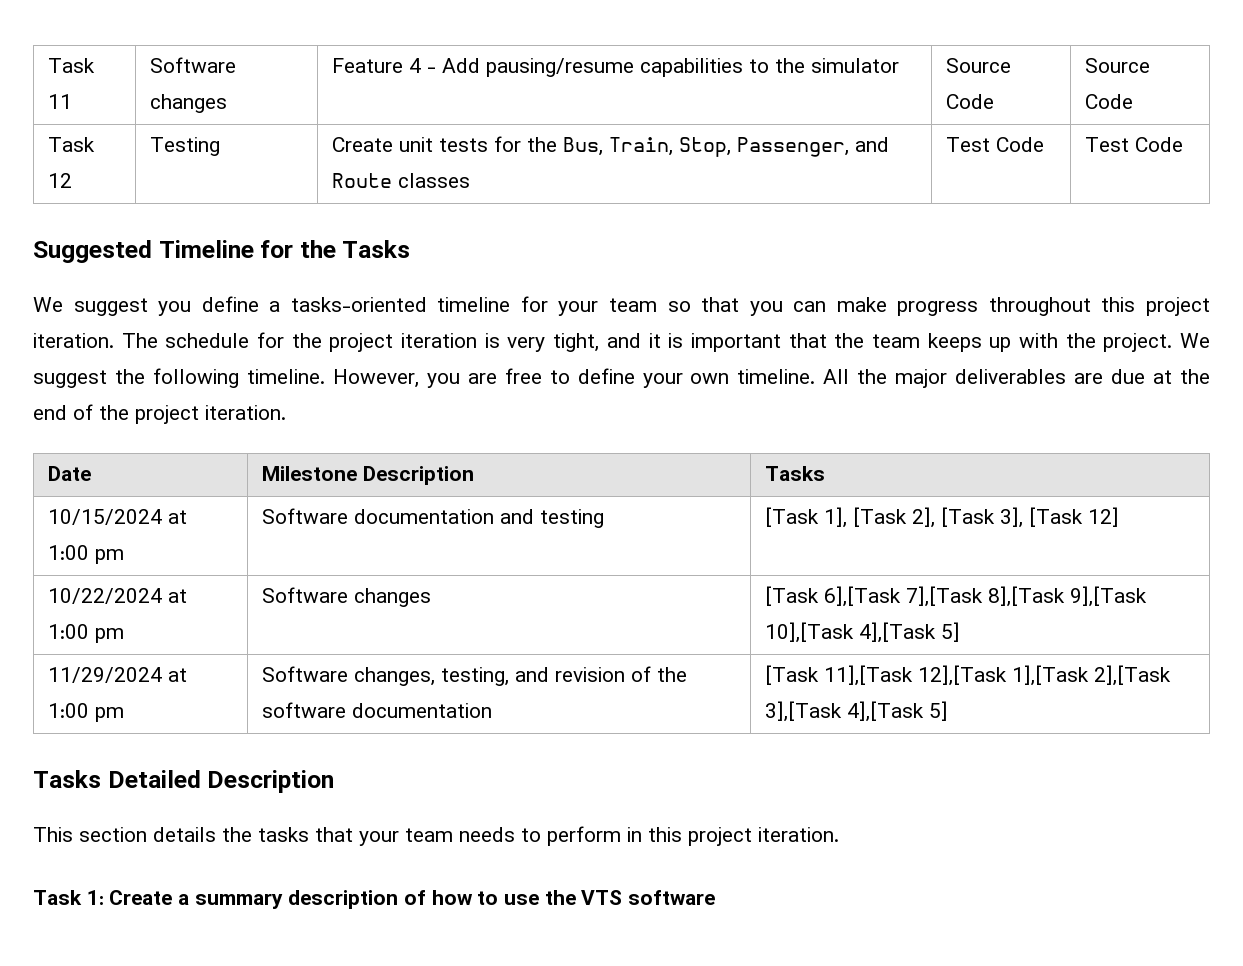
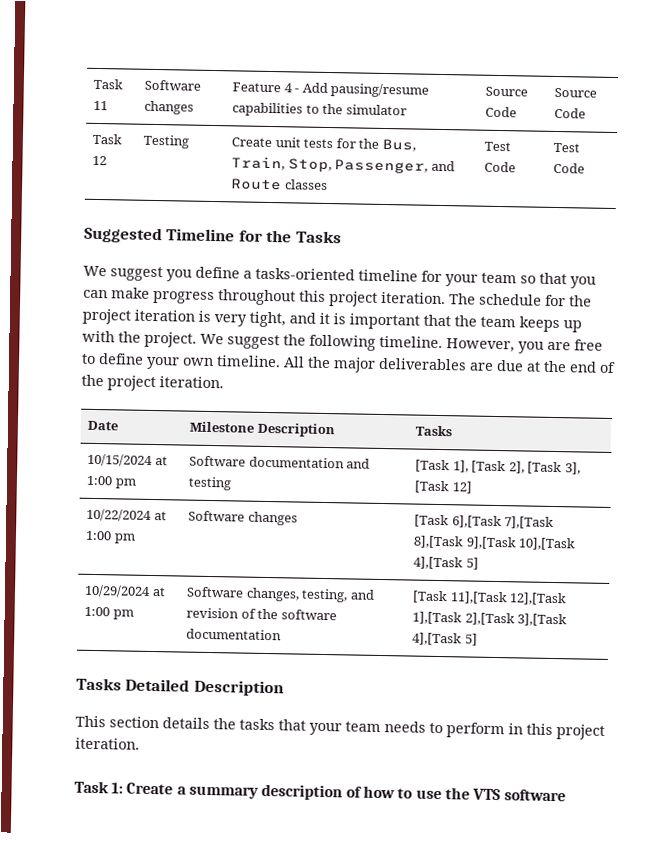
- 11/29/2024 at 1:00 pm | Software changes, testing, and revision of the software documentation | [Task 11],[Task 12],[Task 1],[Task 2],[Task 3],[Task 4],[Task 5]
+ 10/29/2024 at 1:00 pm | Software changes, testing, and revision of the software documentation | [Task 11],[Task 12],[Task 1],[Task 2],[Task 3],[Task 4],[Task 5]

